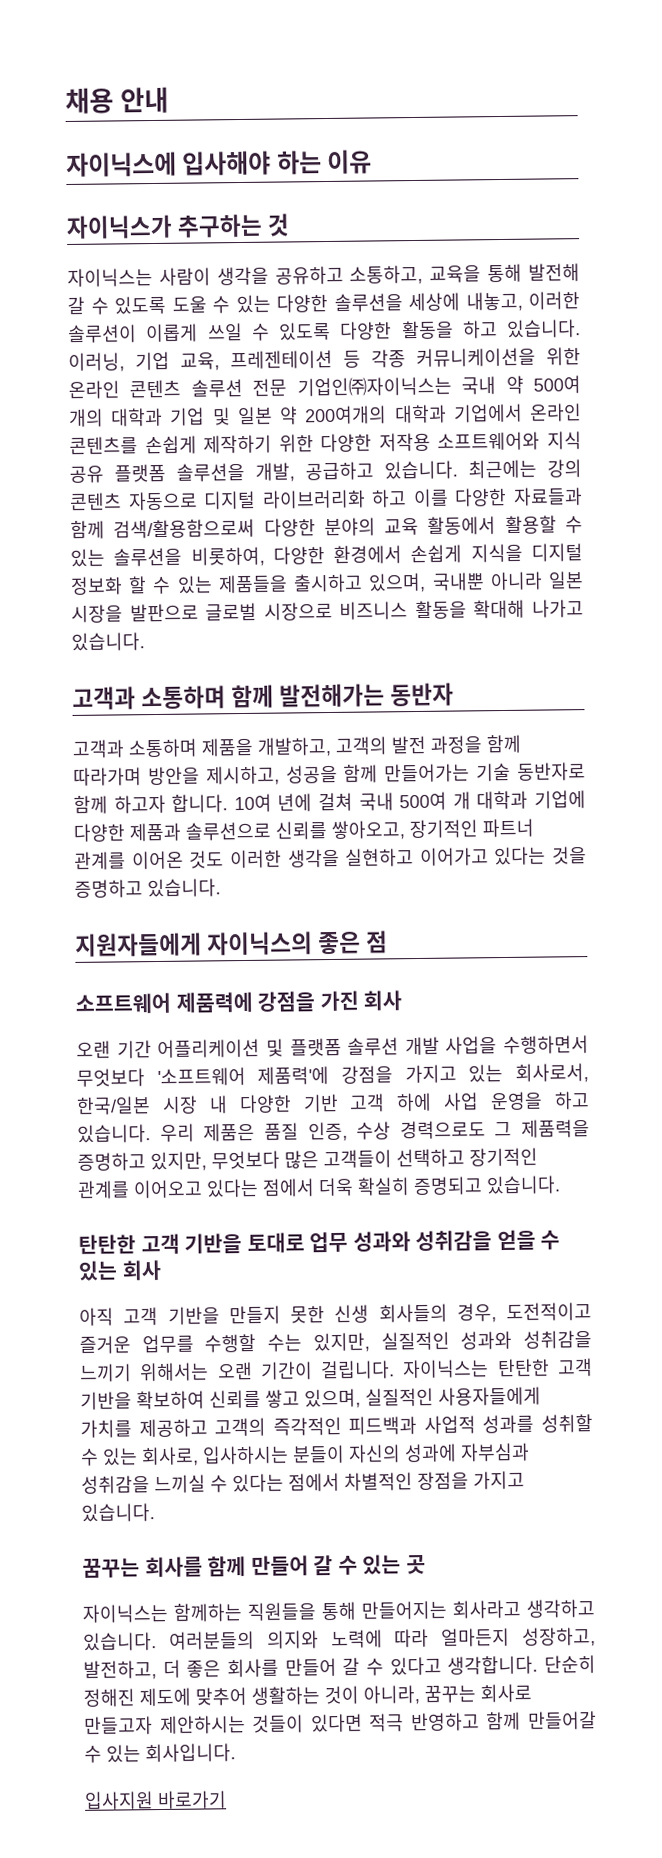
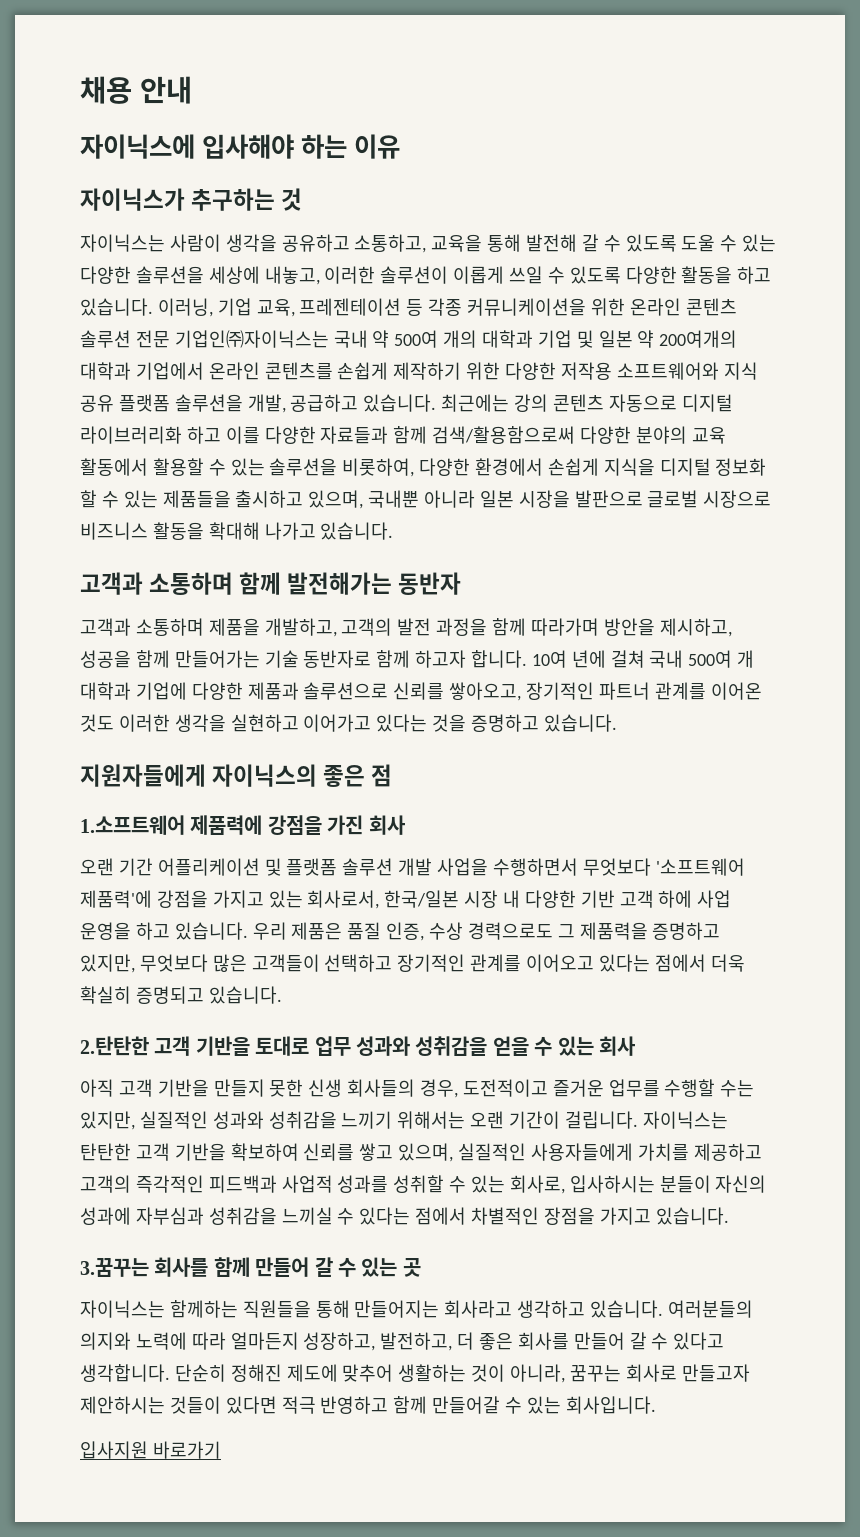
- 소프트웨어 제품력에 강점을 가진 회사
+ 1.소프트웨어 제품력에 강점을 가진 회사
- 탄탄한 고객 기반을 토대로 업무 성과와 성취감을 얻을 수 있는 회사
+ 2.탄탄한 고객 기반을 토대로 업무 성과와 성취감을 얻을 수 있는 회사
- 꿈꾸는 회사를 함께 만들어 갈 수 있는 곳
+ 3.꿈꾸는 회사를 함께 만들어 갈 수 있는 곳

